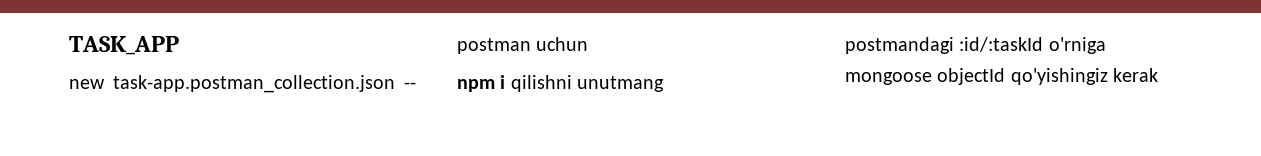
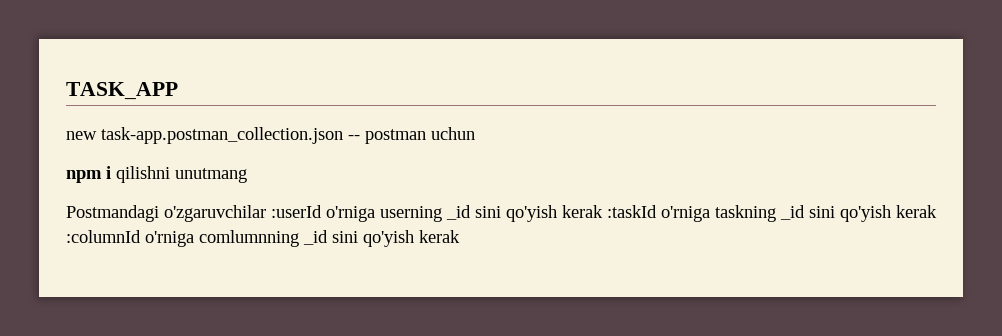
- postmandagi :id/:taskId o'rniga mongoose objectId qo'yishingiz kerak
+ Postmandagi o'zgaruvchilar :userId o'rniga userning _id sini qo'yish kerak :taskId o'rniga taskning _id sini qo'yish kerak :columnId o'rniga comlumnning _id sini qo'yish kerak

